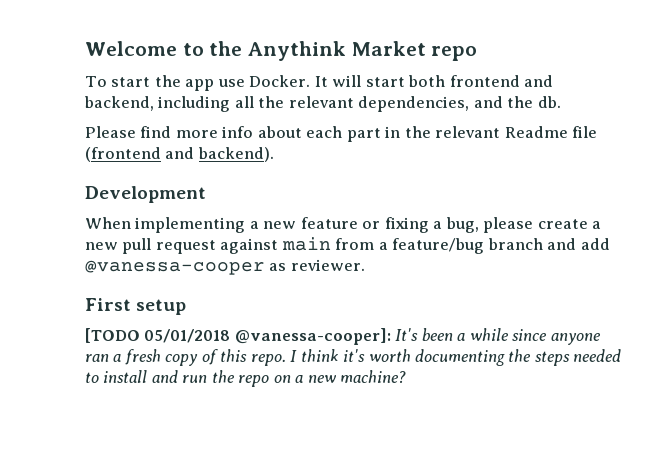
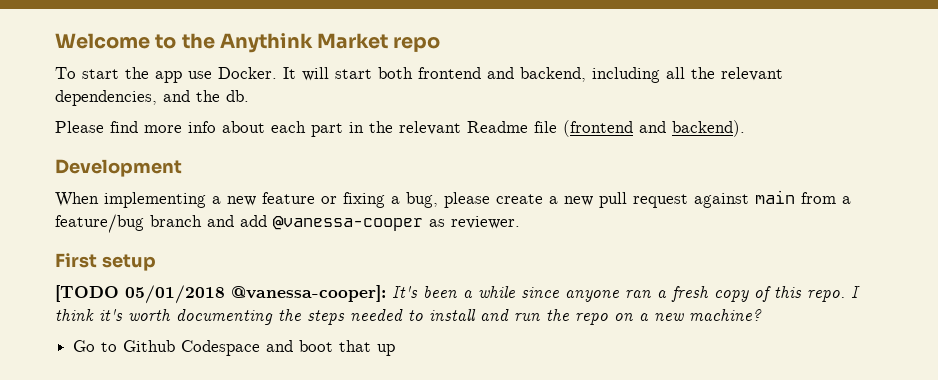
+ Go to Github Codespace and boot that up

